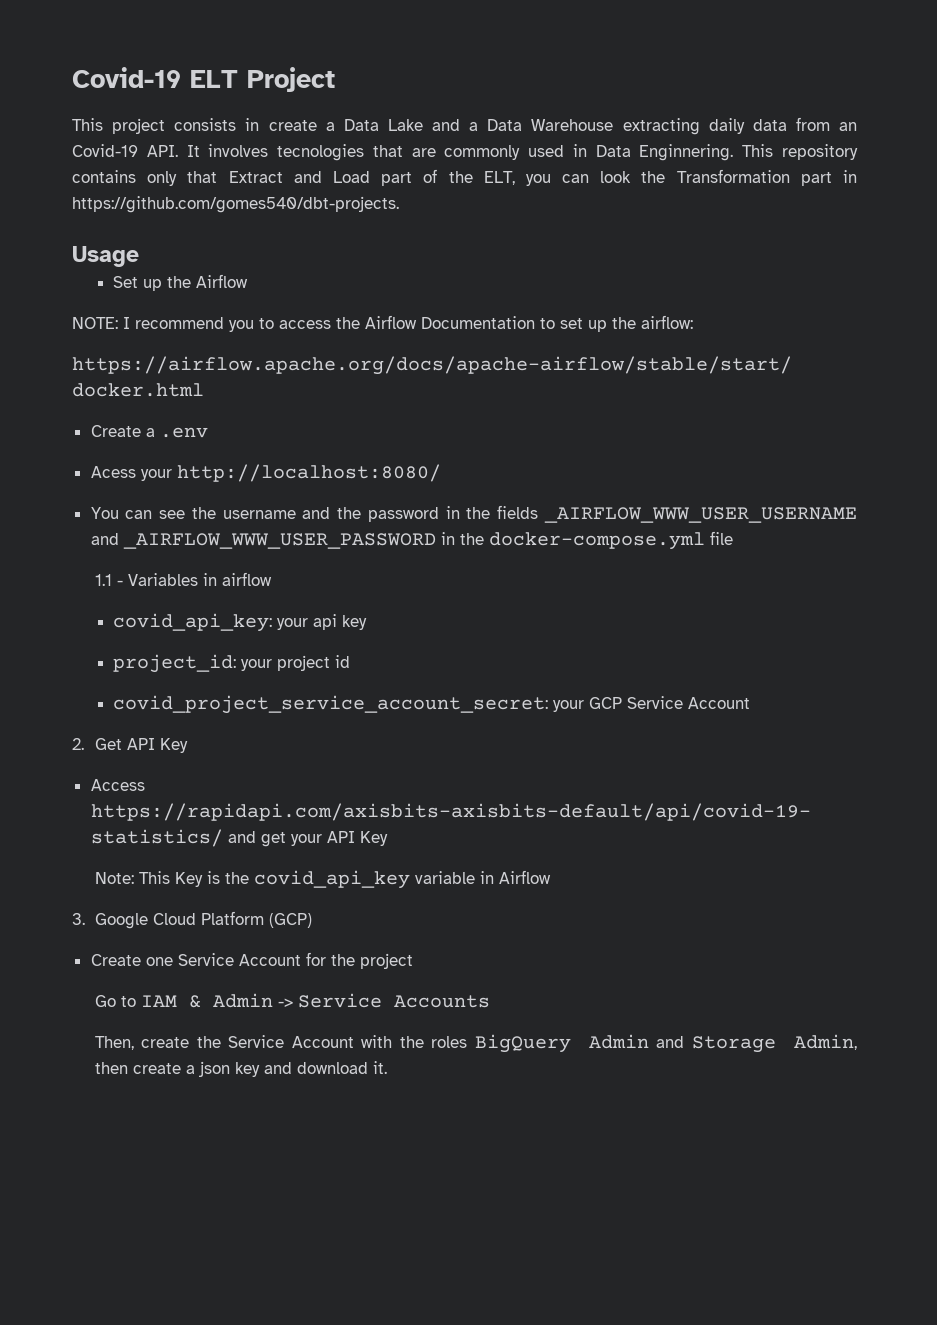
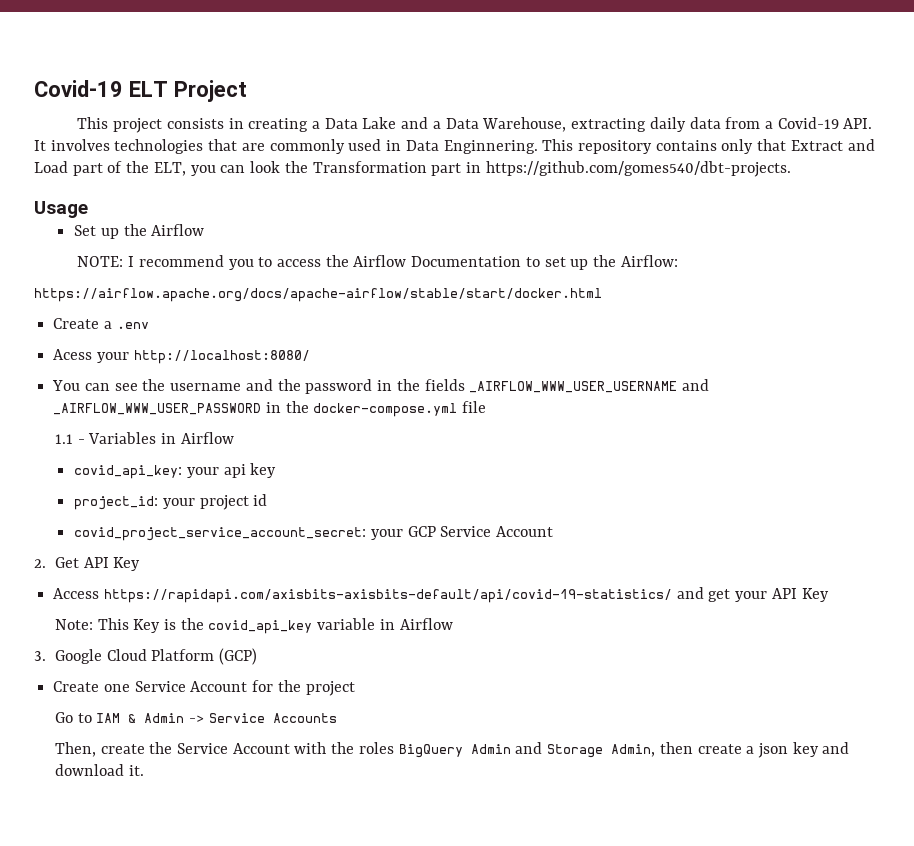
- This project consists in create a Data Lake and a Data Warehouse extracting daily data from an Covid-19 API. It involves tecnologies that are commonly used in Data Enginnering.
+ This project consists in creating a Data Lake and a Data Warehouse, extracting daily data from a Covid-19 API. It involves technologies that are commonly used in Data Enginnering.
- NOTE: I recommend you to access the Airflow Documentation to set up the airflow:
+ NOTE: I recommend you to access the Airflow Documentation to set up the Airflow:
- 1.1 - Variables in airflow
+ 1.1 - Variables in Airflow

